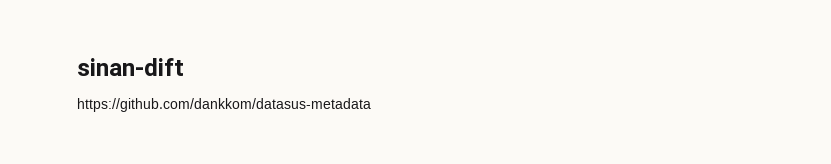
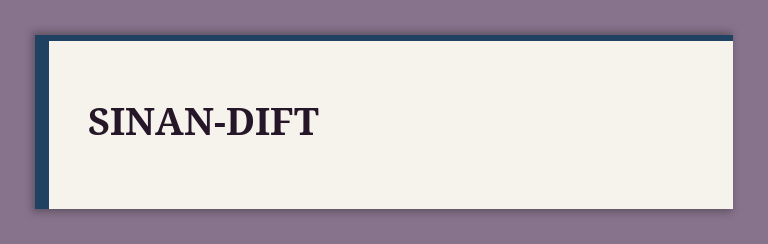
- sinan-dift
- https://github.com/dankkom/datasus-metadata
+ SINAN-DIFT

